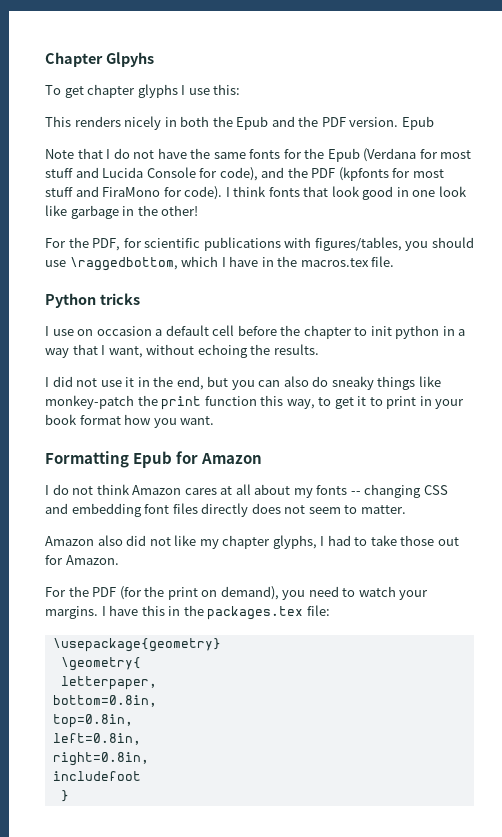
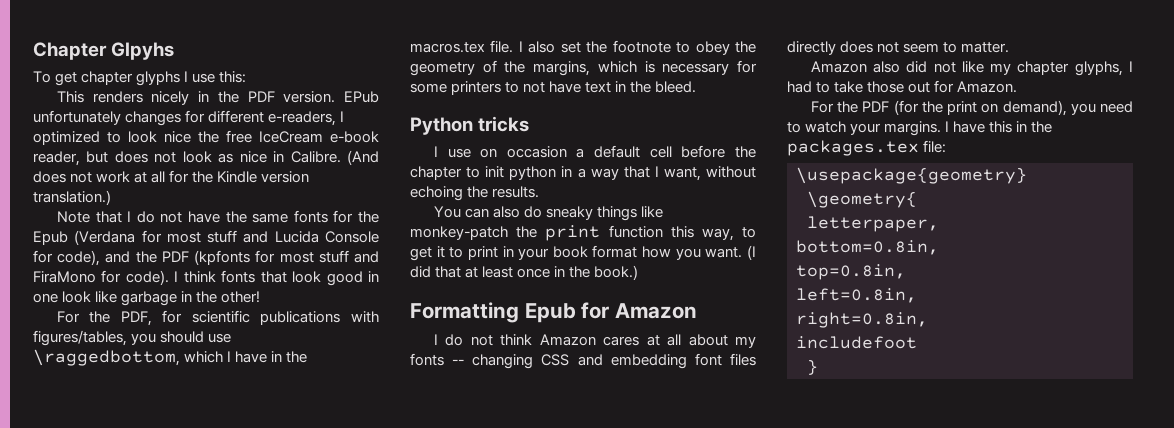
- This renders nicely in both the Epub and the PDF version. Epub
+ This renders nicely in the PDF version. EPub unfortunately changes for different e-readers, I optimized to look nice the free IceCream e-book reader, but does not look as nice in Calibre. (And does not work at all for the Kindle version translation.)
+ I also set the footnote to obey the geometry of the margins, which is necessary for some printers to not have text in the bleed.
- I did not use it in the end, but you can also do sneaky things like monkey-patch the print function this way, to get it to print in your book format how you want.
+ You can also do sneaky things like monkey-patch the print function this way, to get it to print in your book format how you want. (I did that at least once in the book.)

